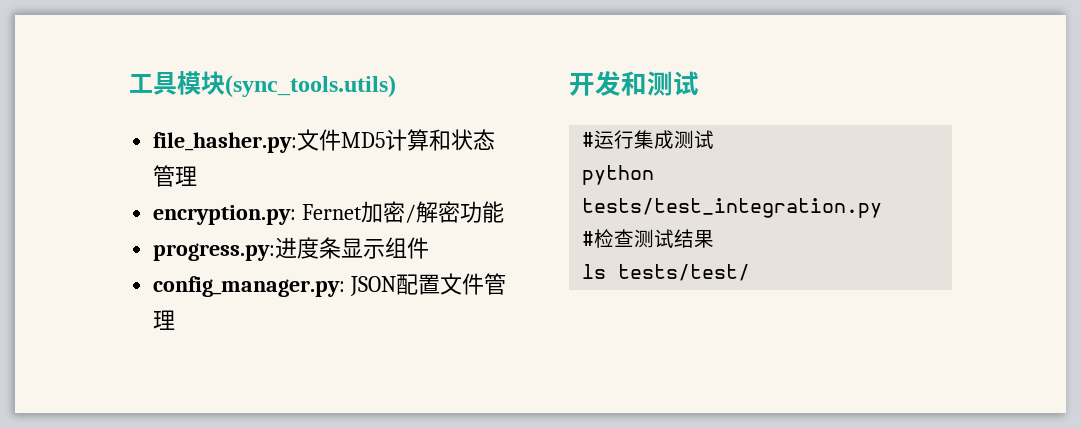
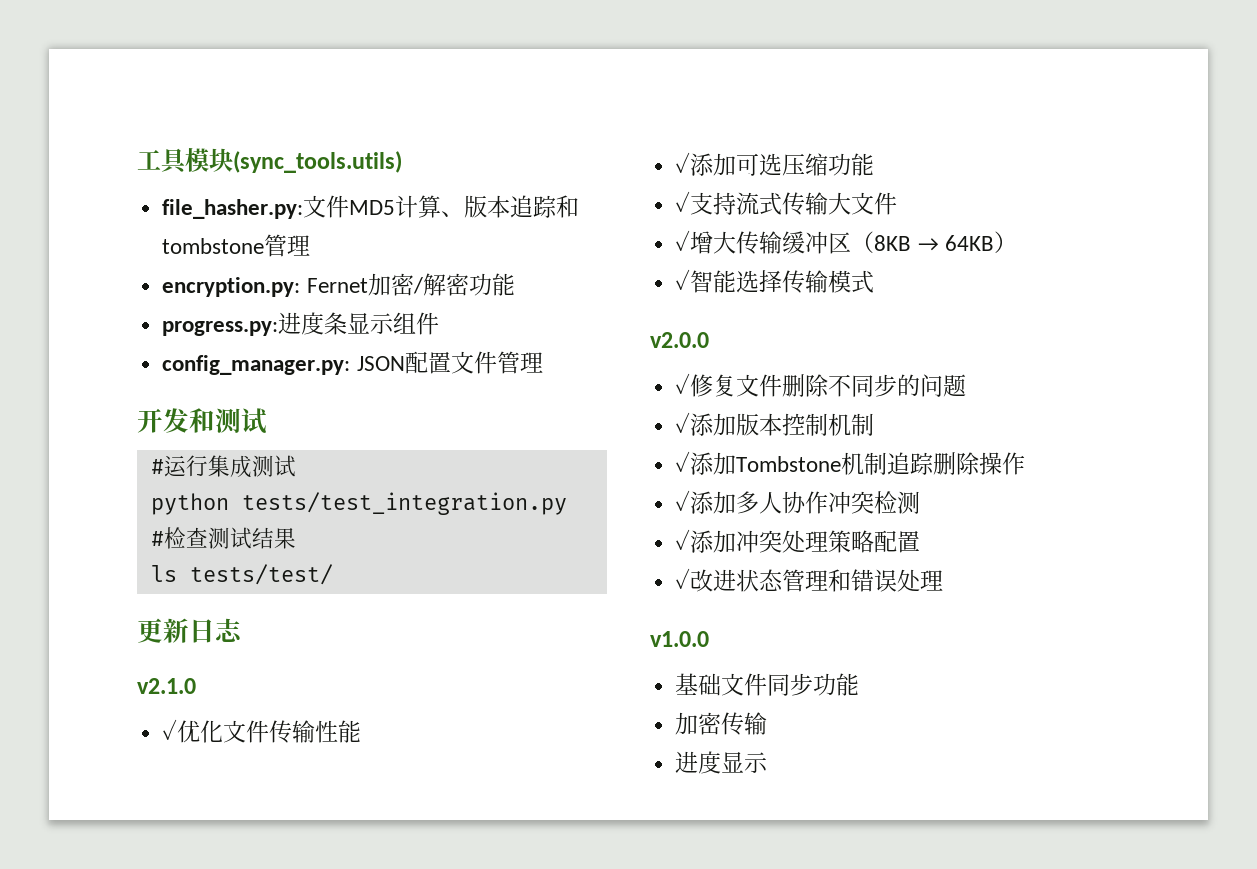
- file_hasher.py:文件MD5计算和状态管理
+ file_hasher.py:文件MD5计算、版本追踪和tombstone管理
+ 更新日志
+ v2.1.0
+ ✓优化文件传输性能
+ ✓添加可选压缩功能
+ ✓支持流式传输大文件
+ ✓增大传输缓冲区（8KB → 64KB）
+ ✓智能选择传输模式
+ v2.0.0
+ ✓修复文件删除不同步的问题
+ ✓添加版本控制机制
+ ✓添加Tombstone机制追踪删除操作
+ ✓添加多人协作冲突检测
+ ✓添加冲突处理策略配置
+ ✓改进状态管理和错误处理
+ v1.0.0
+ 基础文件同步功能
+ 加密传输
+ 进度显示

